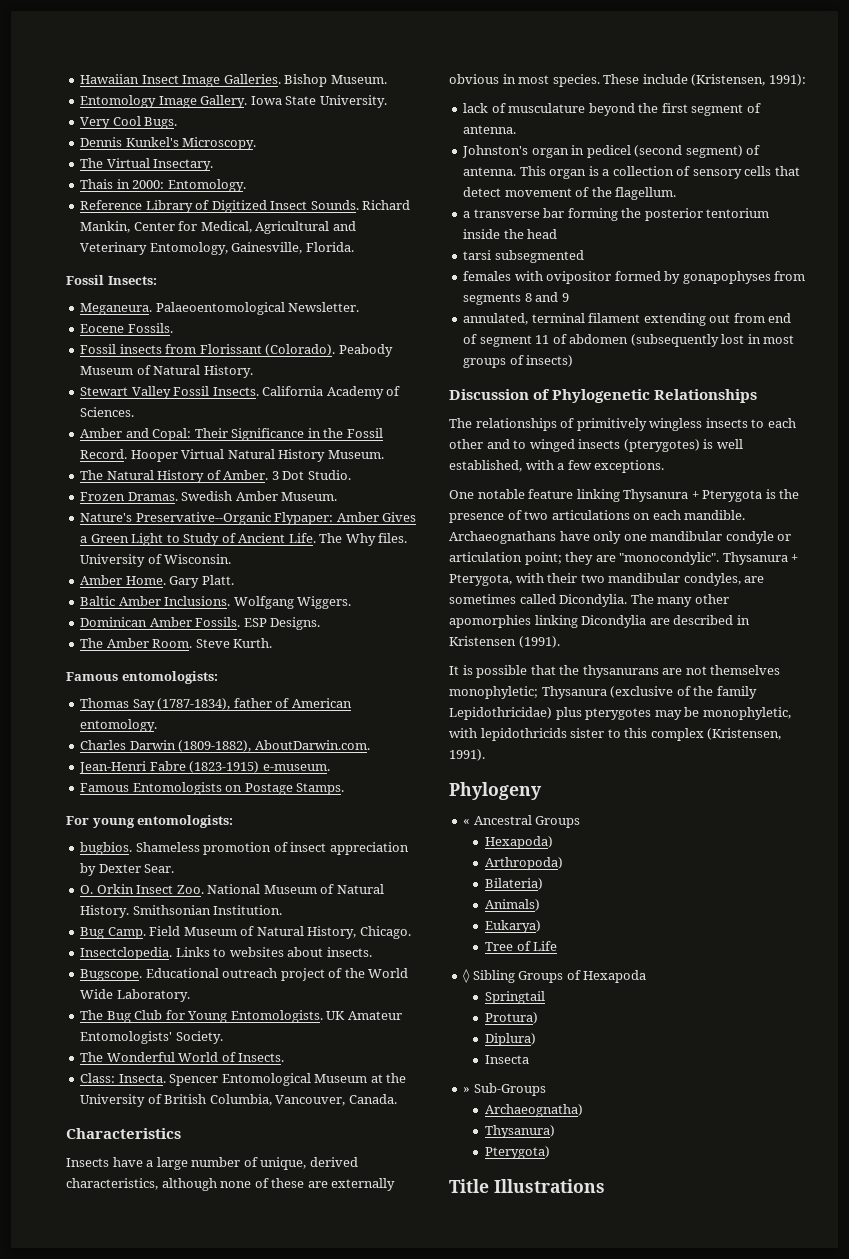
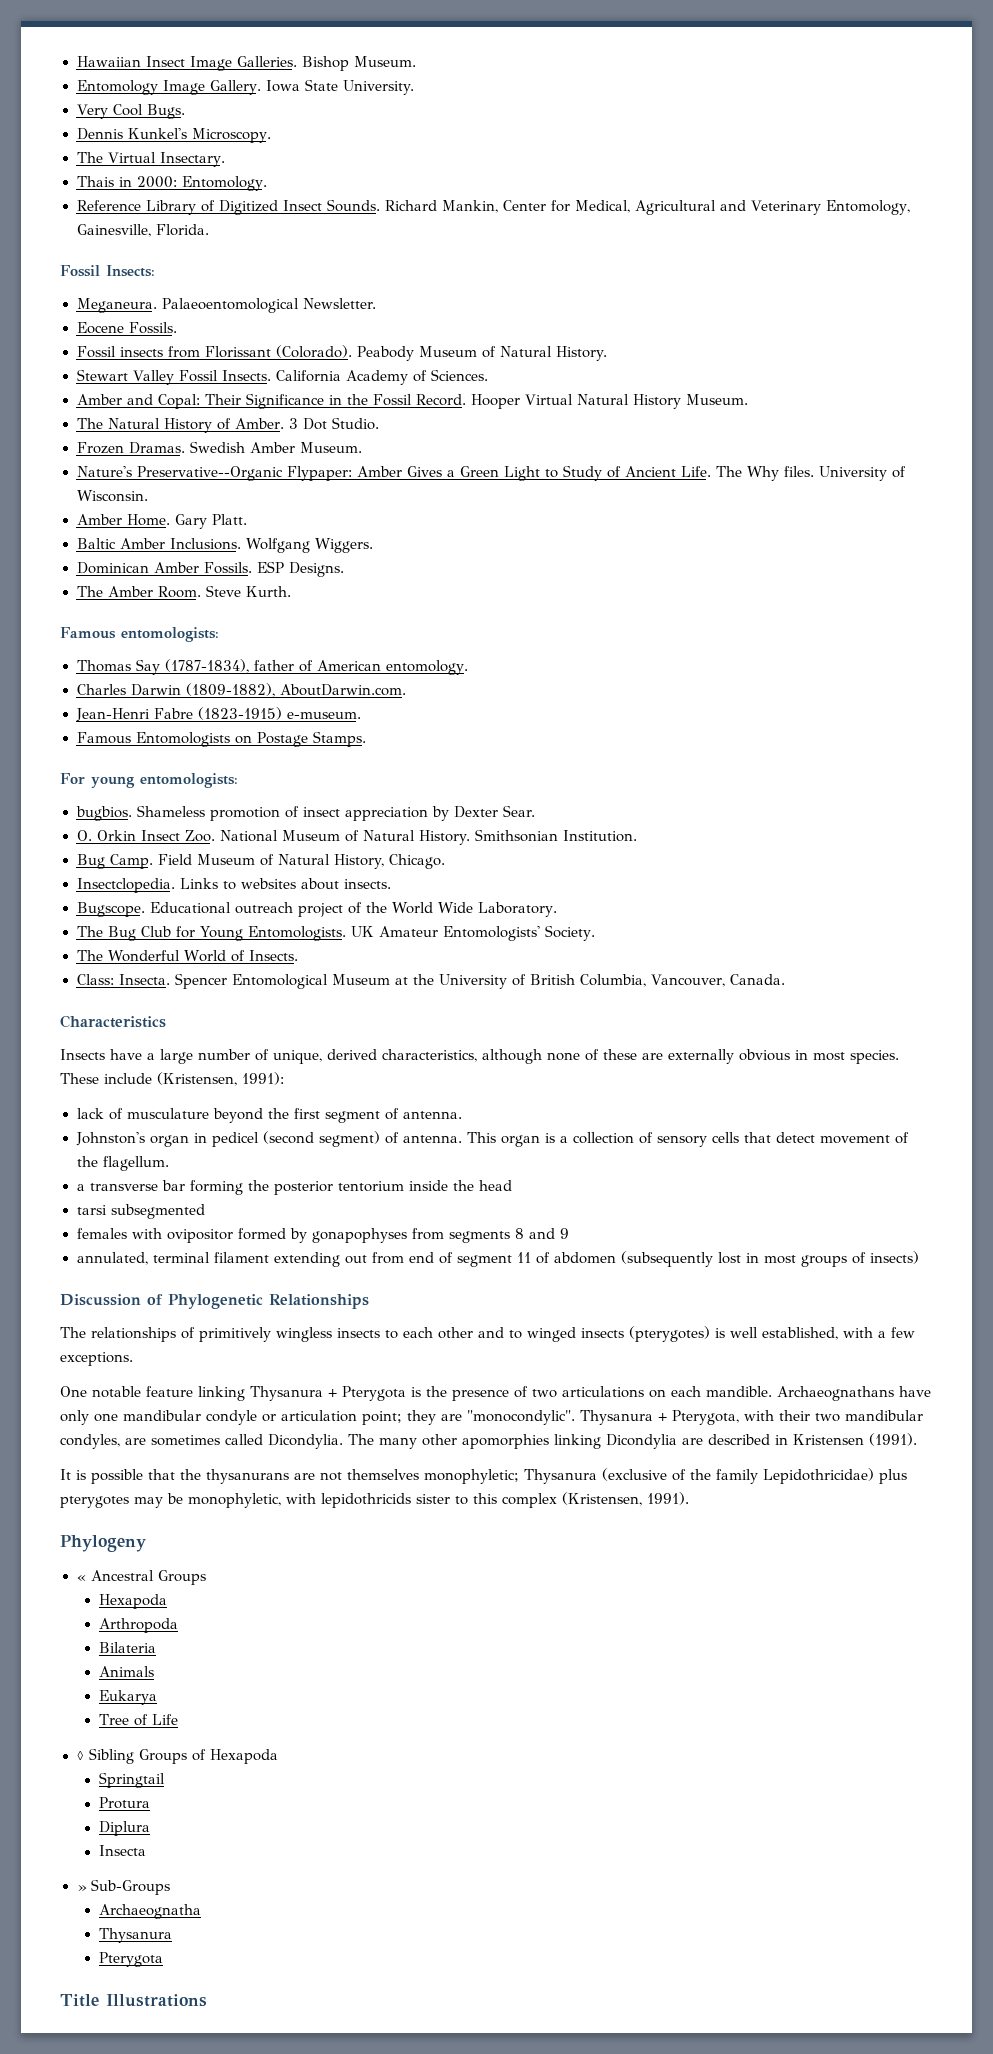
  « Ancestral Groups
- Hexapoda)
- Arthropoda)
- Bilateria)
- Animals)
- Eukarya)
+ Hexapoda
+ Arthropoda
+ Bilateria
+ Animals
+ Eukarya
- Protura)
- Diplura)
+ Protura
+ Diplura
- Archaeognatha)
- Thysanura)
- Pterygota)
+ Archaeognatha
+ Thysanura
+ Pterygota

